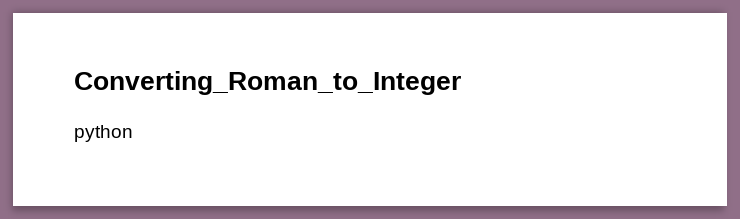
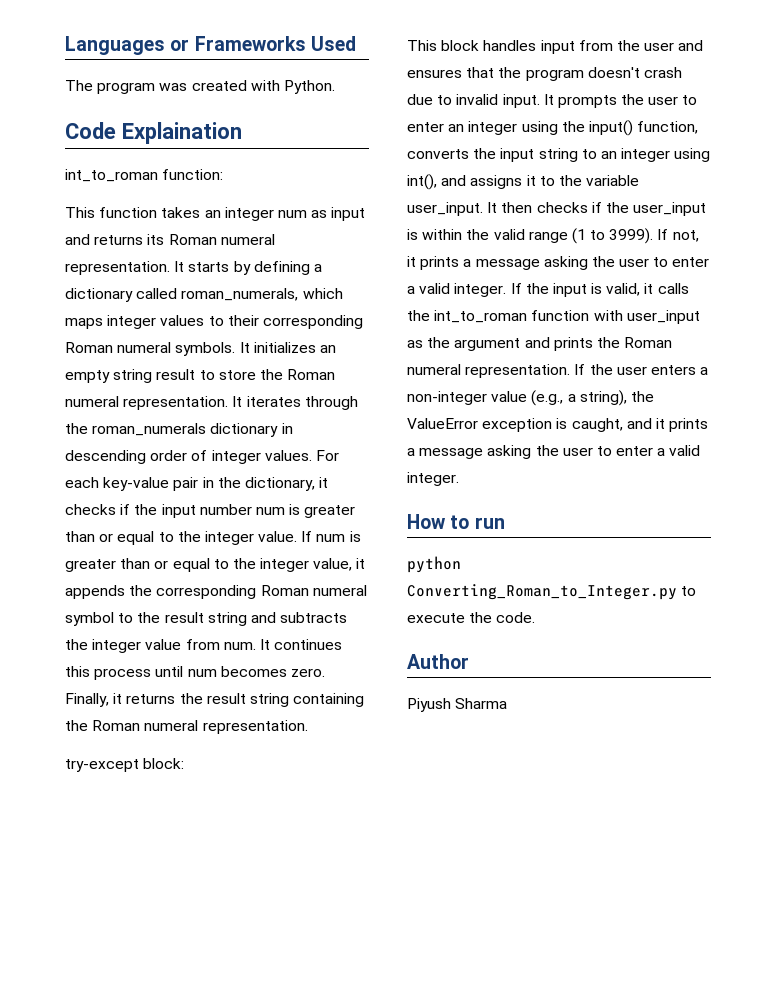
- Converting_Roman_to_Integer
- python
+ Languages or Frameworks Used
+ The program was created with Python.
+ Code Explaination
+ int_to_roman function:
+ This function takes an integer num as input and returns its Roman numeral representation. It starts by defining a dictionary called roman_numerals, which maps integer values to their corresponding Roman numeral symbols. It initializes an empty string result to store the Roman numeral representation. It iterates through the roman_numerals dictionary in descending order of integer values. For each key-value pair in the dictionary, it checks if the input number num is greater than or equal to the integer value. If num is greater than or equal to the integer value, it appends the corresponding Roman numeral symbol to the result string and subtracts the integer value from num. It continues this process until num becomes zero. Finally, it returns the result string containing the Roman numeral representation.
+ try-except block:
+ This block handles input from the user and ensures that the program doesn't crash due to invalid input. It prompts the user to enter an integer using the input() function, converts the input string to an integer using int(), and assigns it to the variable user_input. It then checks if the user_input is within the valid range (1 to 3999). If not, it prints a message asking the user to enter a valid integer. If the input is valid, it calls the int_to_roman function with user_input as the argument and prints the Roman numeral representation. If the user enters a non-integer value (e.g., a string), the ValueError exception is caught, and it prints a message asking the user to enter a valid integer.
+ How to run
+ python Converting_Roman_to_Integer.py to execute the code.
+ Author
+ Piyush Sharma

